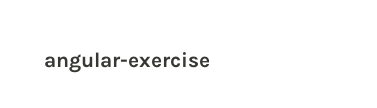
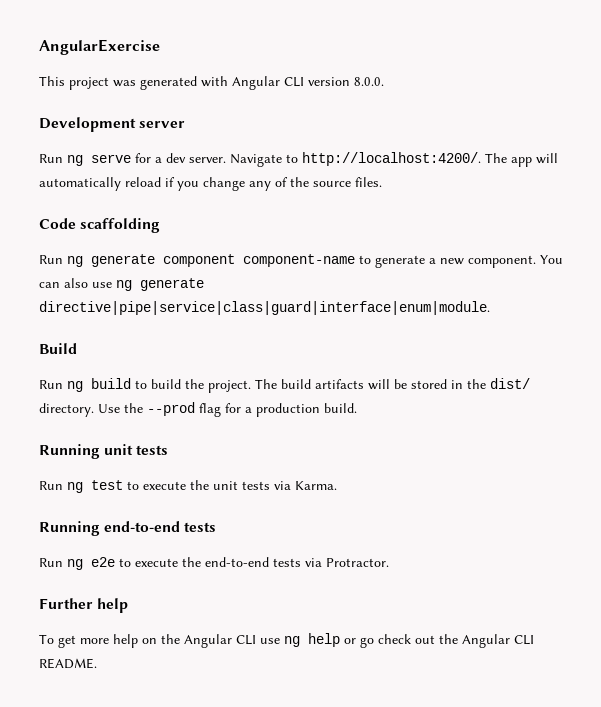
- angular-exercise
+ AngularExercise
+ This project was generated with Angular CLI version 8.0.0.
+ Development server
+ Run ng serve for a dev server. Navigate to http://localhost:4200/. The app will automatically reload if you change any of the source files.
+ Code scaffolding
+ Run ng generate component component-name to generate a new component. You can also use ng generate directive|pipe|service|class|guard|interface|enum|module.
+ Build
+ Run ng build to build the project. The build artifacts will be stored in the dist/ directory. Use the --prod flag for a production build.
+ Running unit tests
+ Run ng test to execute the unit tests via Karma.
+ Running end-to-end tests
+ Run ng e2e to execute the end-to-end tests via Protractor.
+ Further help
+ To get more help on the Angular CLI use ng help or go check out the Angular CLI README.

